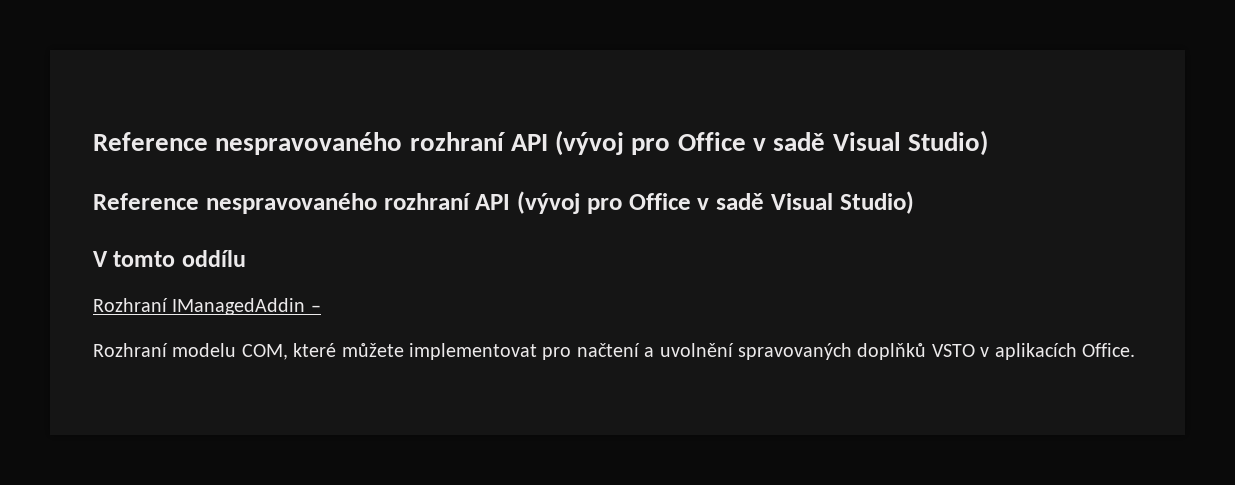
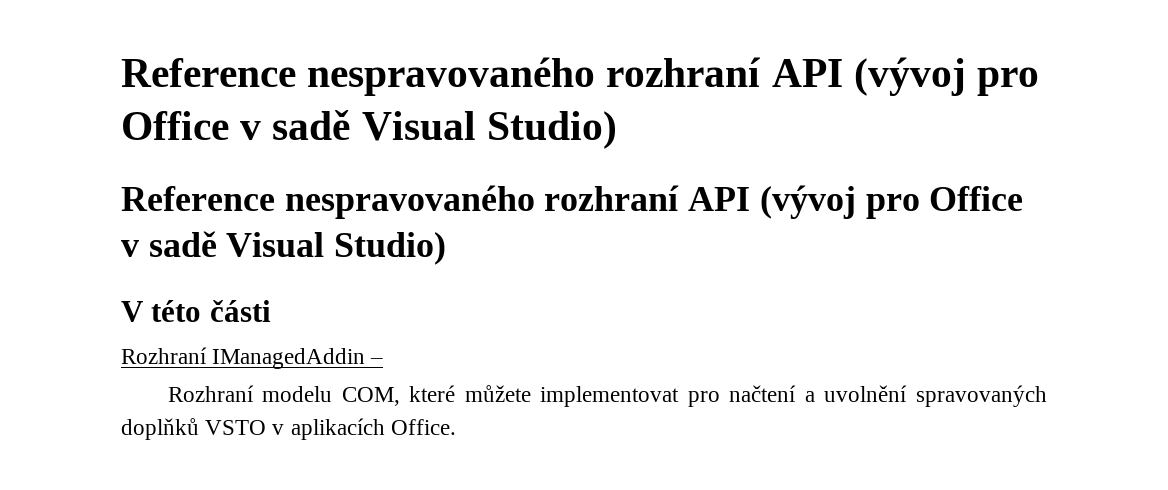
- V tomto oddílu
+ V této části

